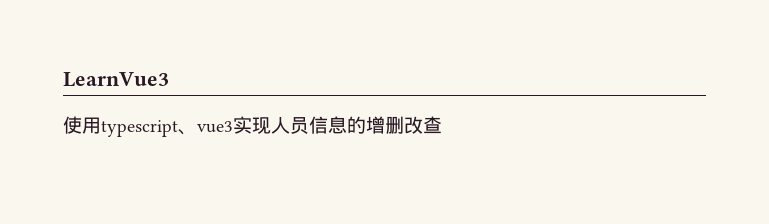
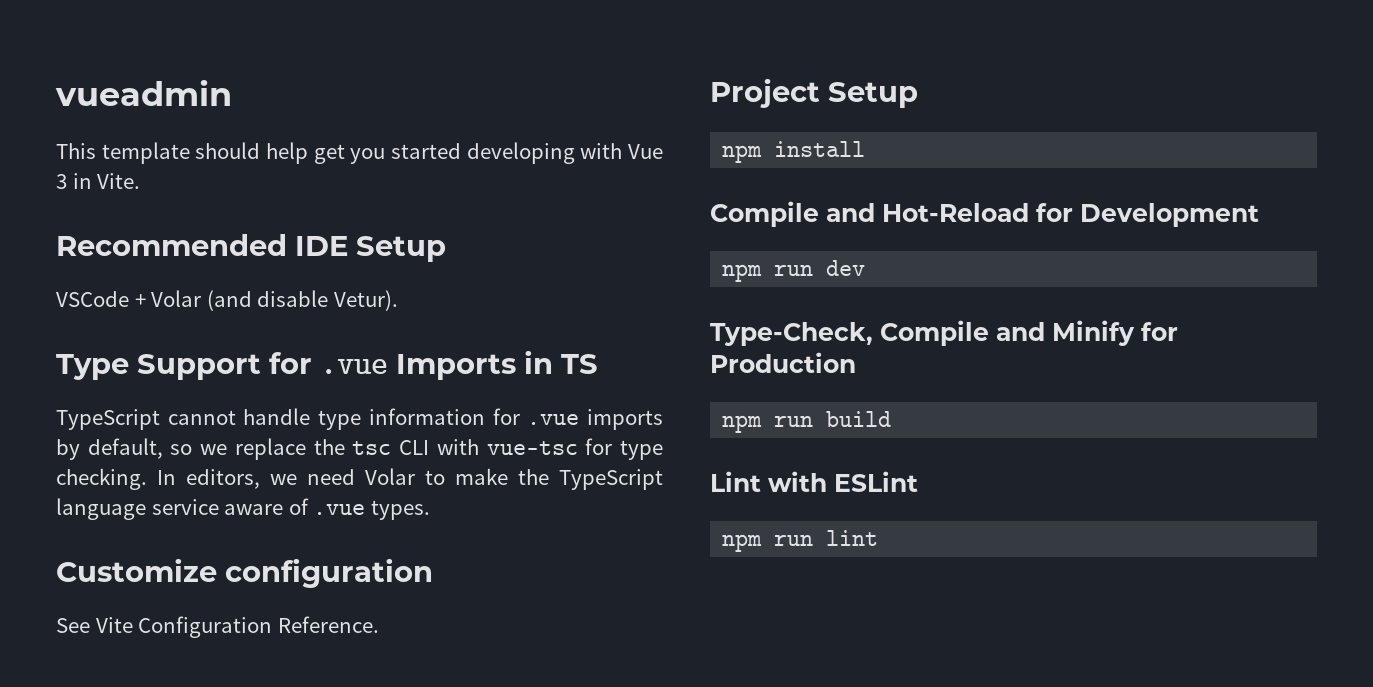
- LearnVue3
- 使用typescript、vue3实现人员信息的增删改查
+ vueadmin
+ This template should help get you started developing with Vue 3 in Vite.
+ Recommended IDE Setup
+ VSCode + Volar (and disable Vetur).
+ Type Support for .vue Imports in TS
+ TypeScript cannot handle type information for .vue imports by default, so we replace the tsc CLI with vue-tsc for type checking. In editors, we need Volar to make the TypeScript language service aware of .vue types.
+ Customize configuration
+ See Vite Configuration Reference.
+ Project Setup
+ npm install
+ Compile and Hot-Reload for Development
+ npm run dev
+ Type-Check, Compile and Minify for Production
+ npm run build
+ Lint with ESLint
+ npm run lint

